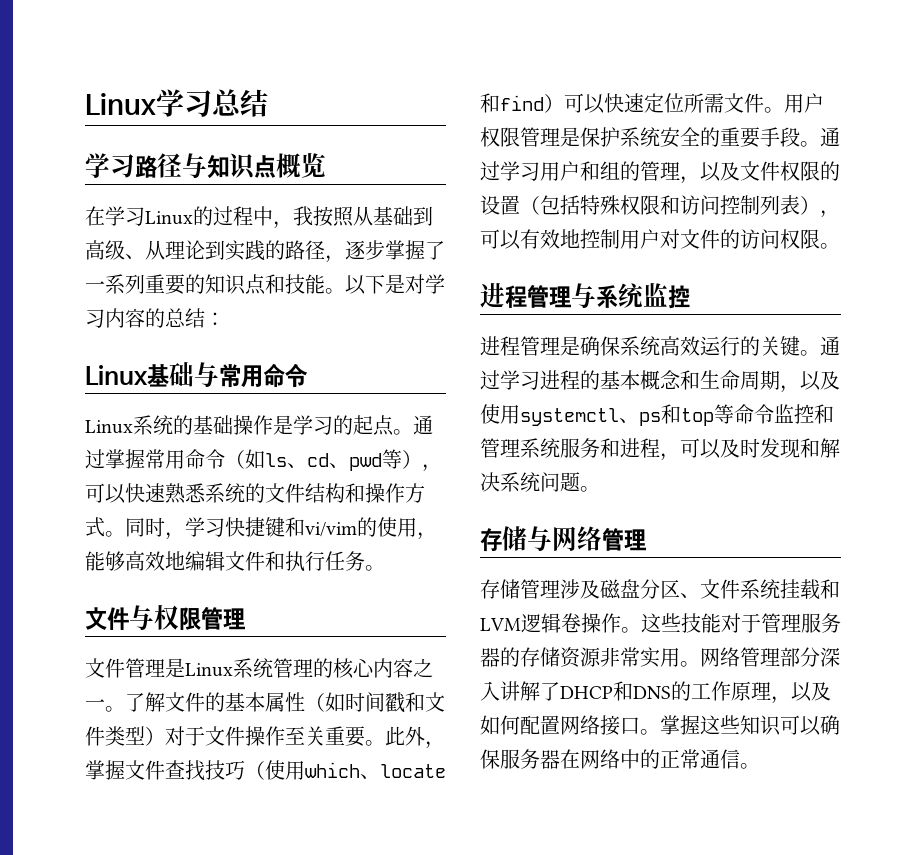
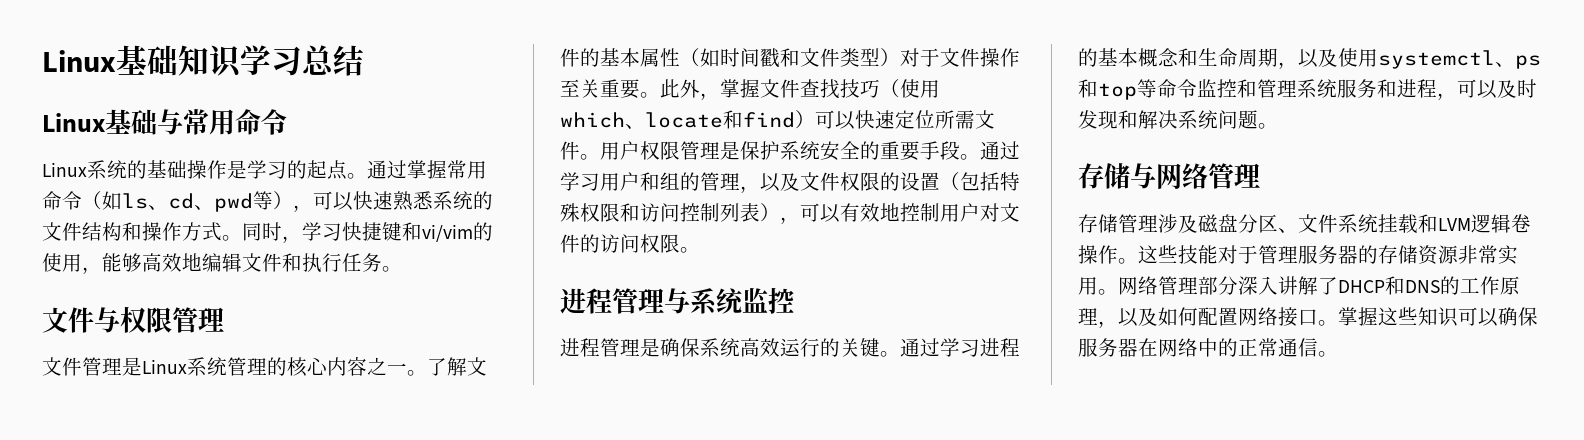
- Linux学习总结
+ Linux基础知识学习总结
- 学习路径与知识点概览
- 在学习Linux的过程中，我按照从基础到高级、从理论到实践的路径，逐步掌握了一系列重要的知识点和技能。以下是对学习内容的总结：

